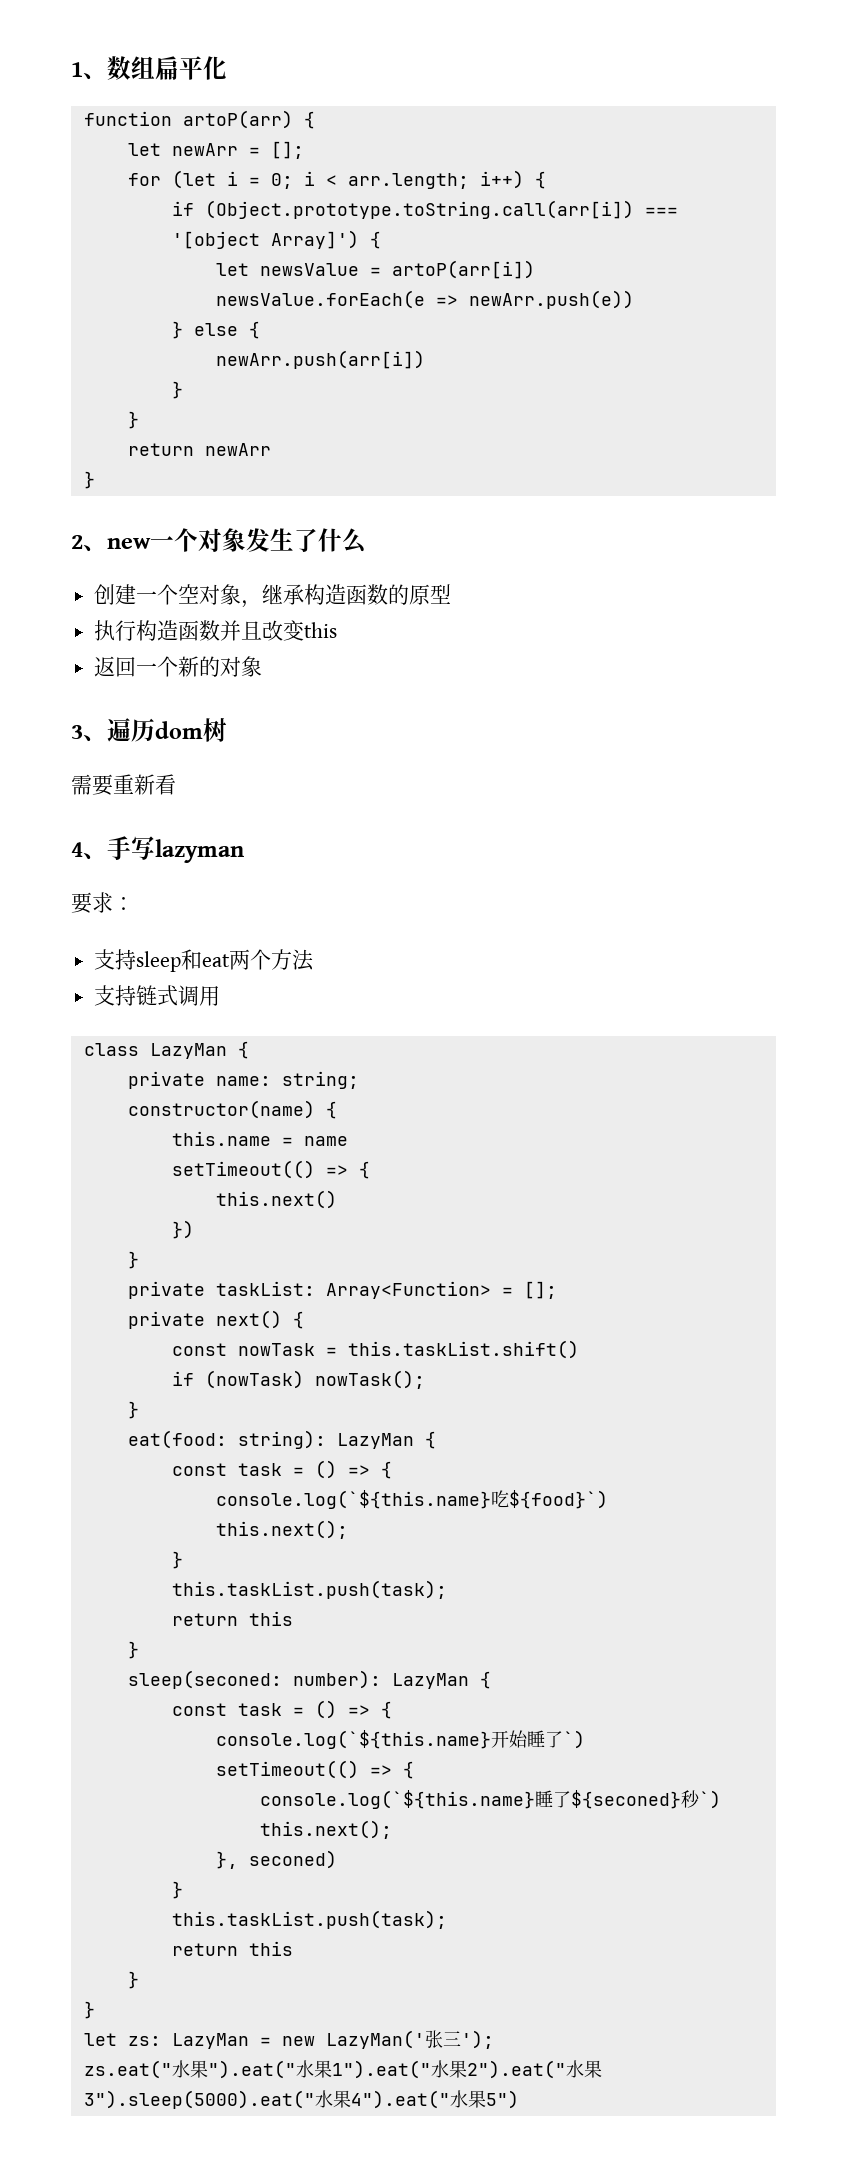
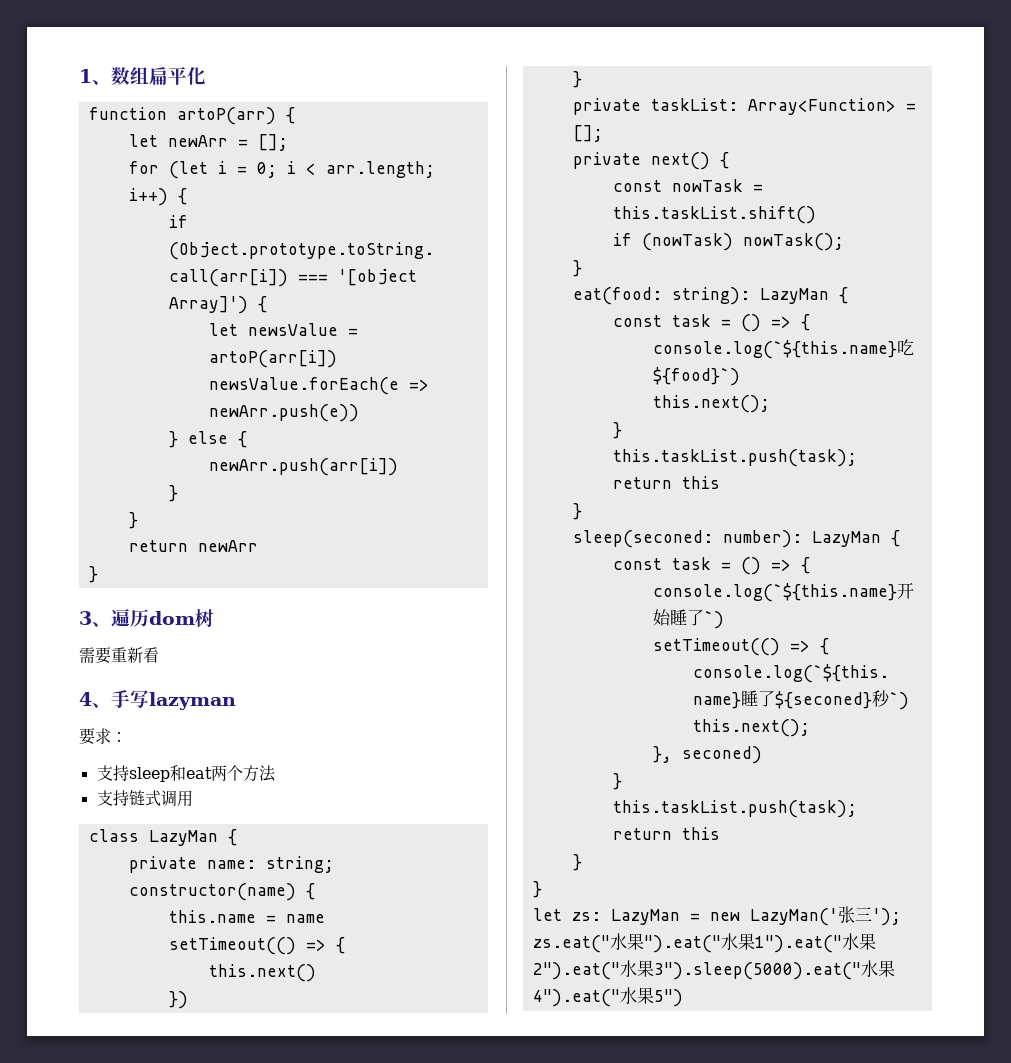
- 2、new一个对象发生了什么
- 创建一个空对象，继承构造函数的原型
- 执行构造函数并且改变this
- 返回一个新的对象

